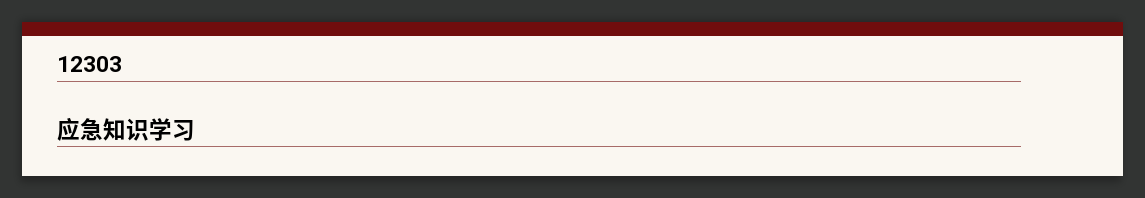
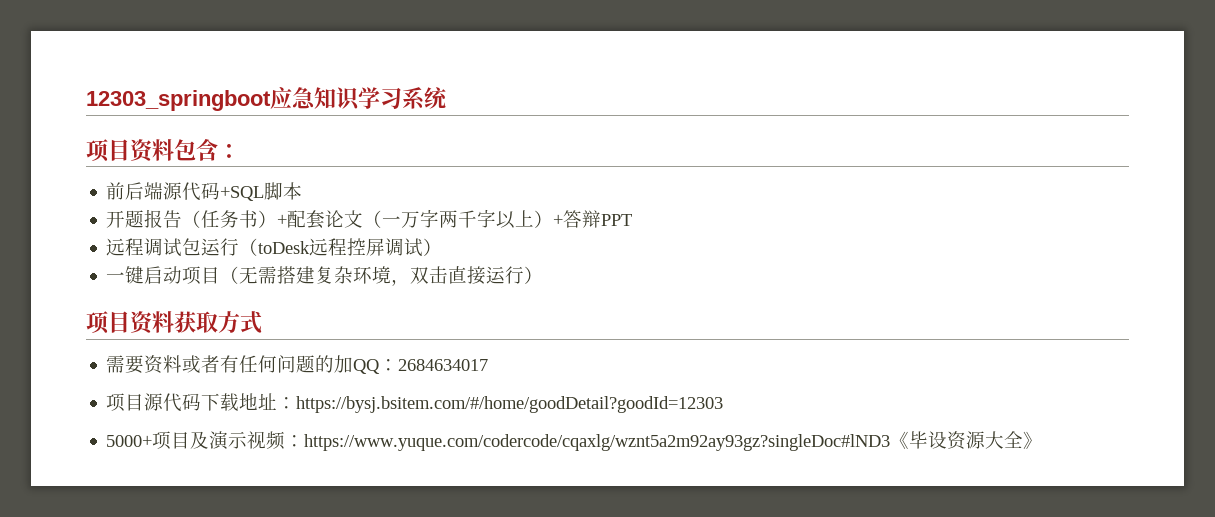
- 12303
- 应急知识学习
+ 12303_springboot应急知识学习系统
+ 项目资料包含：
+ 前后端源代码+SQL脚本
+ 开题报告（任务书）+配套论文（一万字两千字以上）+答辩PPT
+ 远程调试包运行（toDesk远程控屏调试）
+ 一键启动项目（无需搭建复杂环境，双击直接运行）
+ 项目资料获取方式
+ 需要资料或者有任何问题的加QQ：2684634017
+ 项目源代码下载地址：https://bysj.bsitem.com/#/home/goodDetail?goodId=12303
+ 5000+项目及演示视频：https://www.yuque.com/codercode/cqaxlg/wznt5a2m92ay93gz?singleDoc#lND3《毕设资源大全》

